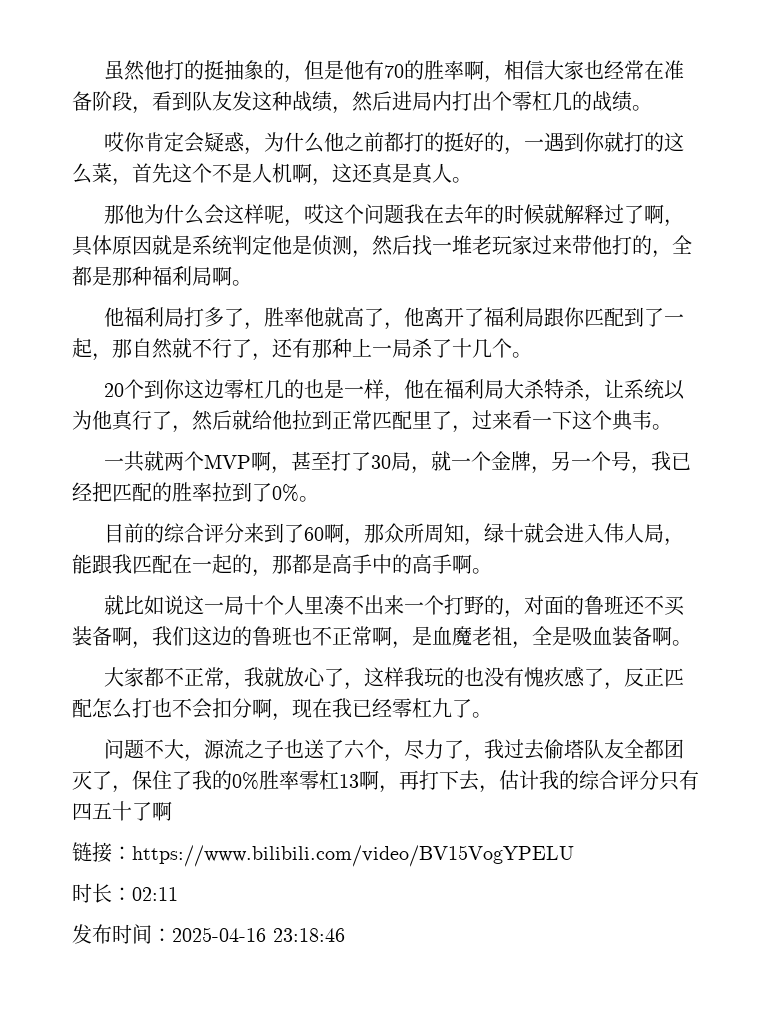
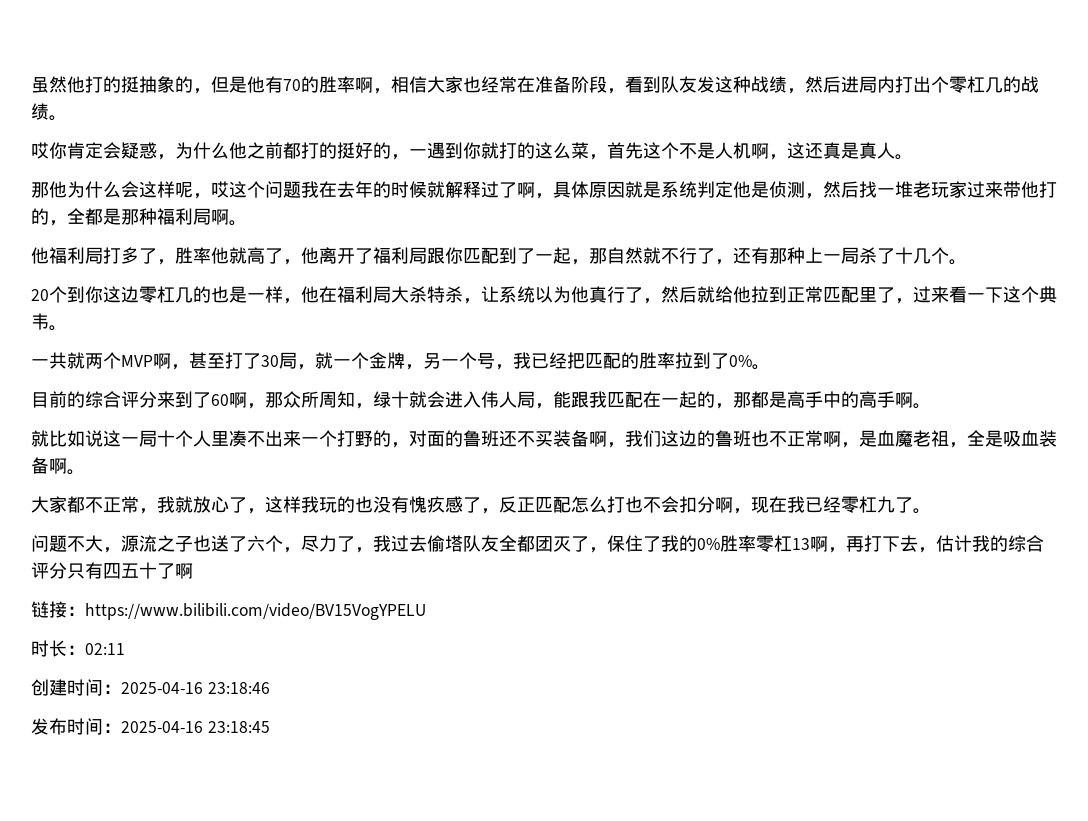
+ 创建时间：2025-04-16 23:18:46
- 发布时间：2025-04-16 23:18:46
+ 发布时间：2025-04-16 23:18:45

